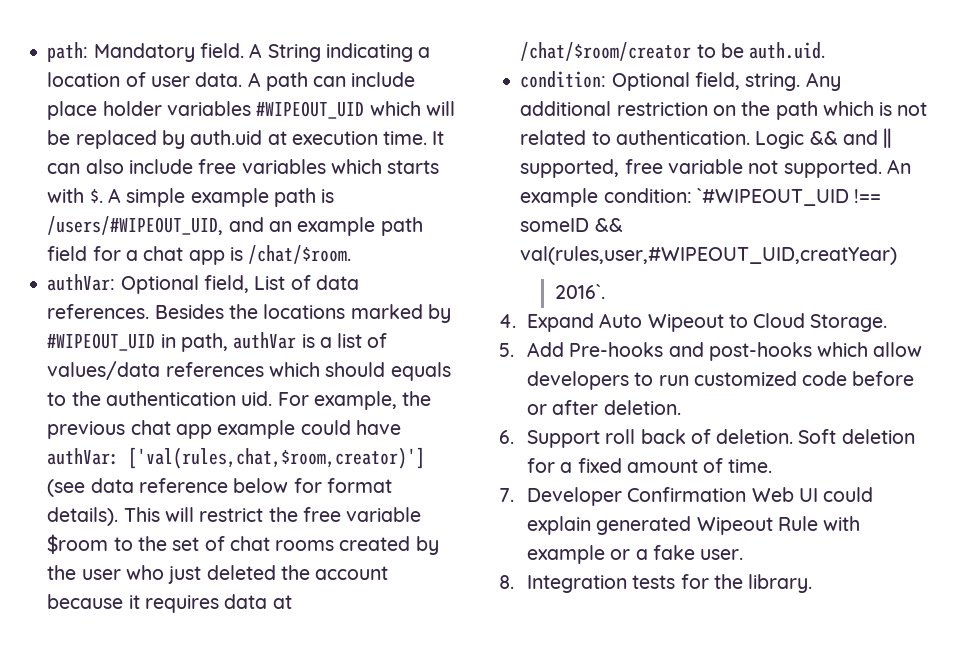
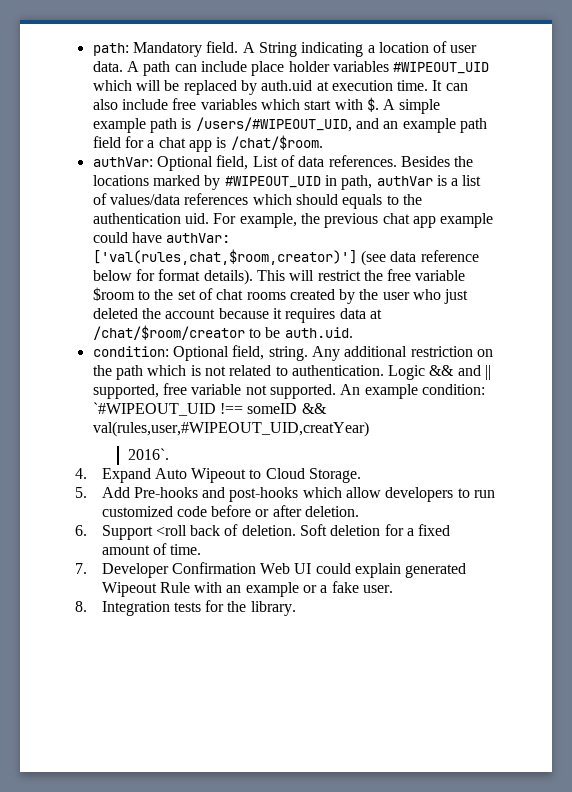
- It can also include free variables which starts with $.
+ It can also include free variables which start with $.
- 6. Support roll back of deletion.
+ 6. Support <roll back of deletion.
- 7. Developer Confirmation Web UI could explain generated Wipeout Rule with example or a fake user.
+ 7. Developer Confirmation Web UI could explain generated Wipeout Rule with an example or a fake user.

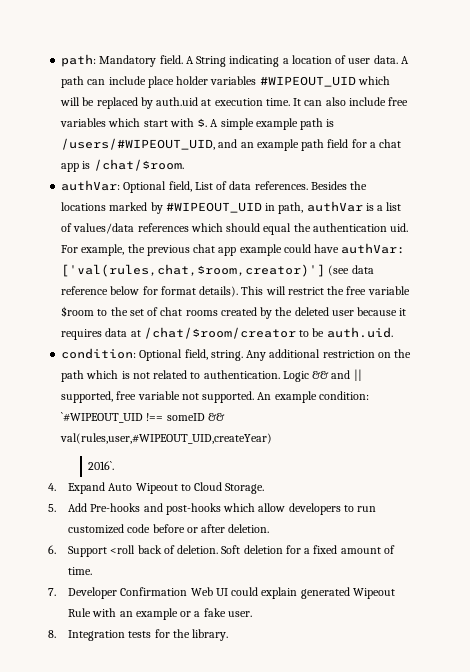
- Besides the locations marked by #WIPEOUT_UID in path, authVar is a list of values/data references which should equals to the authentication uid.
+ Besides the locations marked by #WIPEOUT_UID in path, authVar is a list of values/data references which should equal the authentication uid.
- This will restrict the free variable $room to the set of chat rooms created by the user who just deleted the account because it requires data at /chat/$room/creator to be auth.uid.
+ This will restrict the free variable $room to the set of chat rooms created by the deleted user because it requires data at /chat/$room/creator to be auth.uid.
- An example condition: `#WIPEOUT_UID !== someID && val(rules,user,#WIPEOUT_UID,creatYear)
+ An example condition: `#WIPEOUT_UID !== someID && val(rules,user,#WIPEOUT_UID,createYear)

